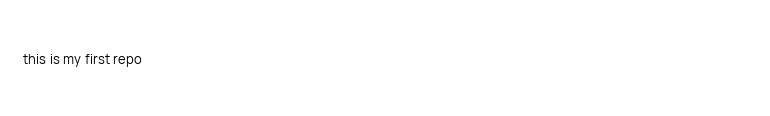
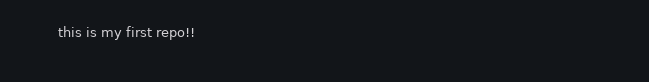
- this is my first repo
+ this is my first repo!!

